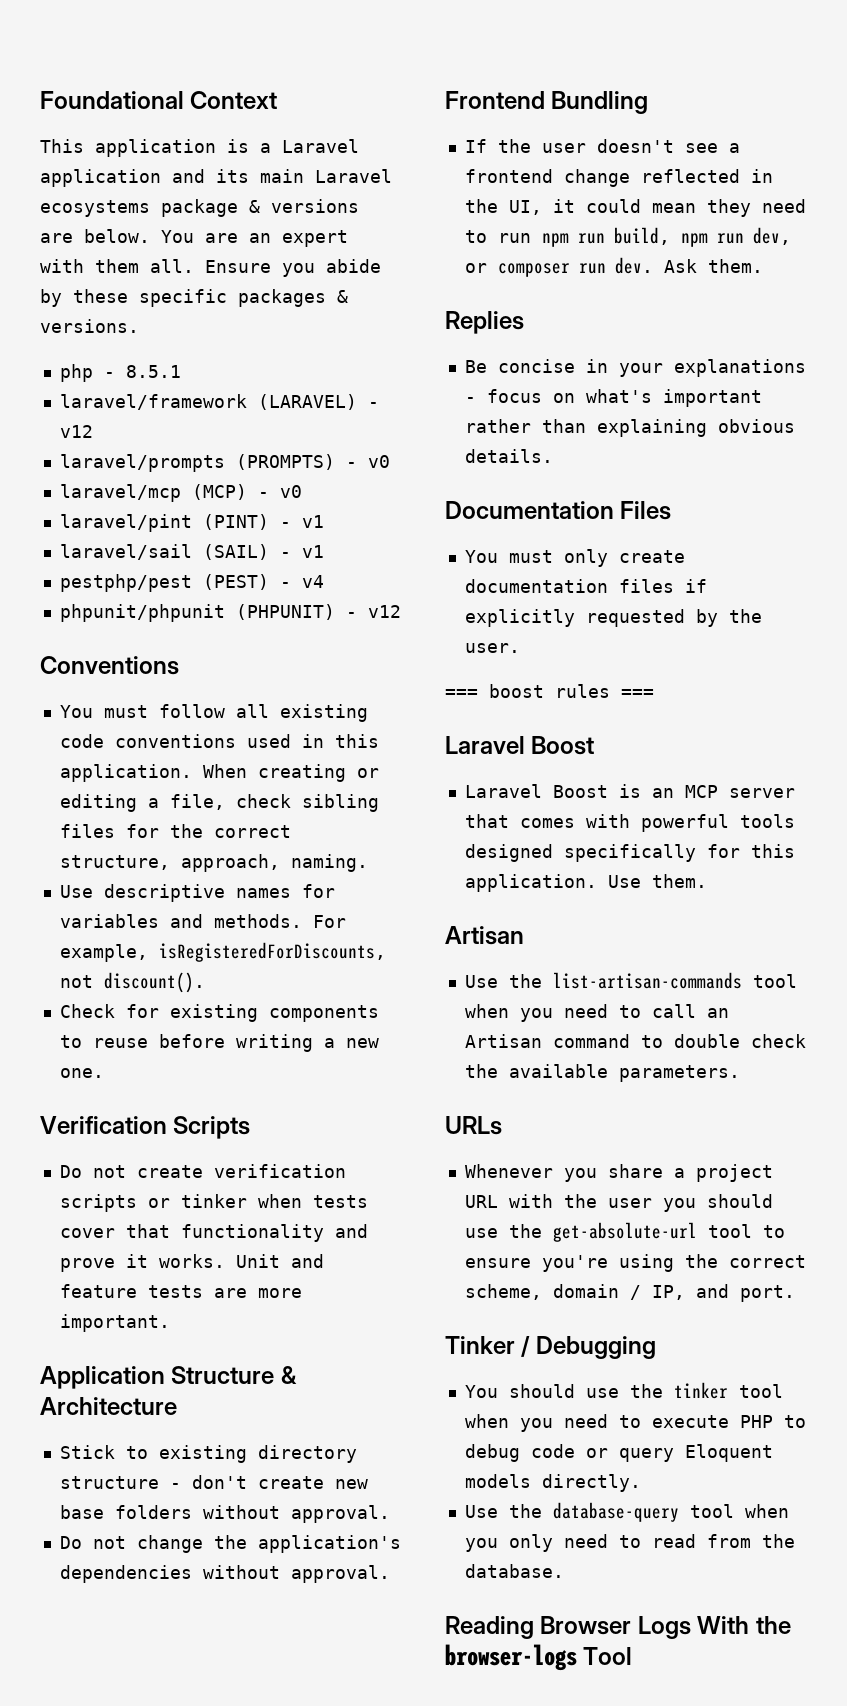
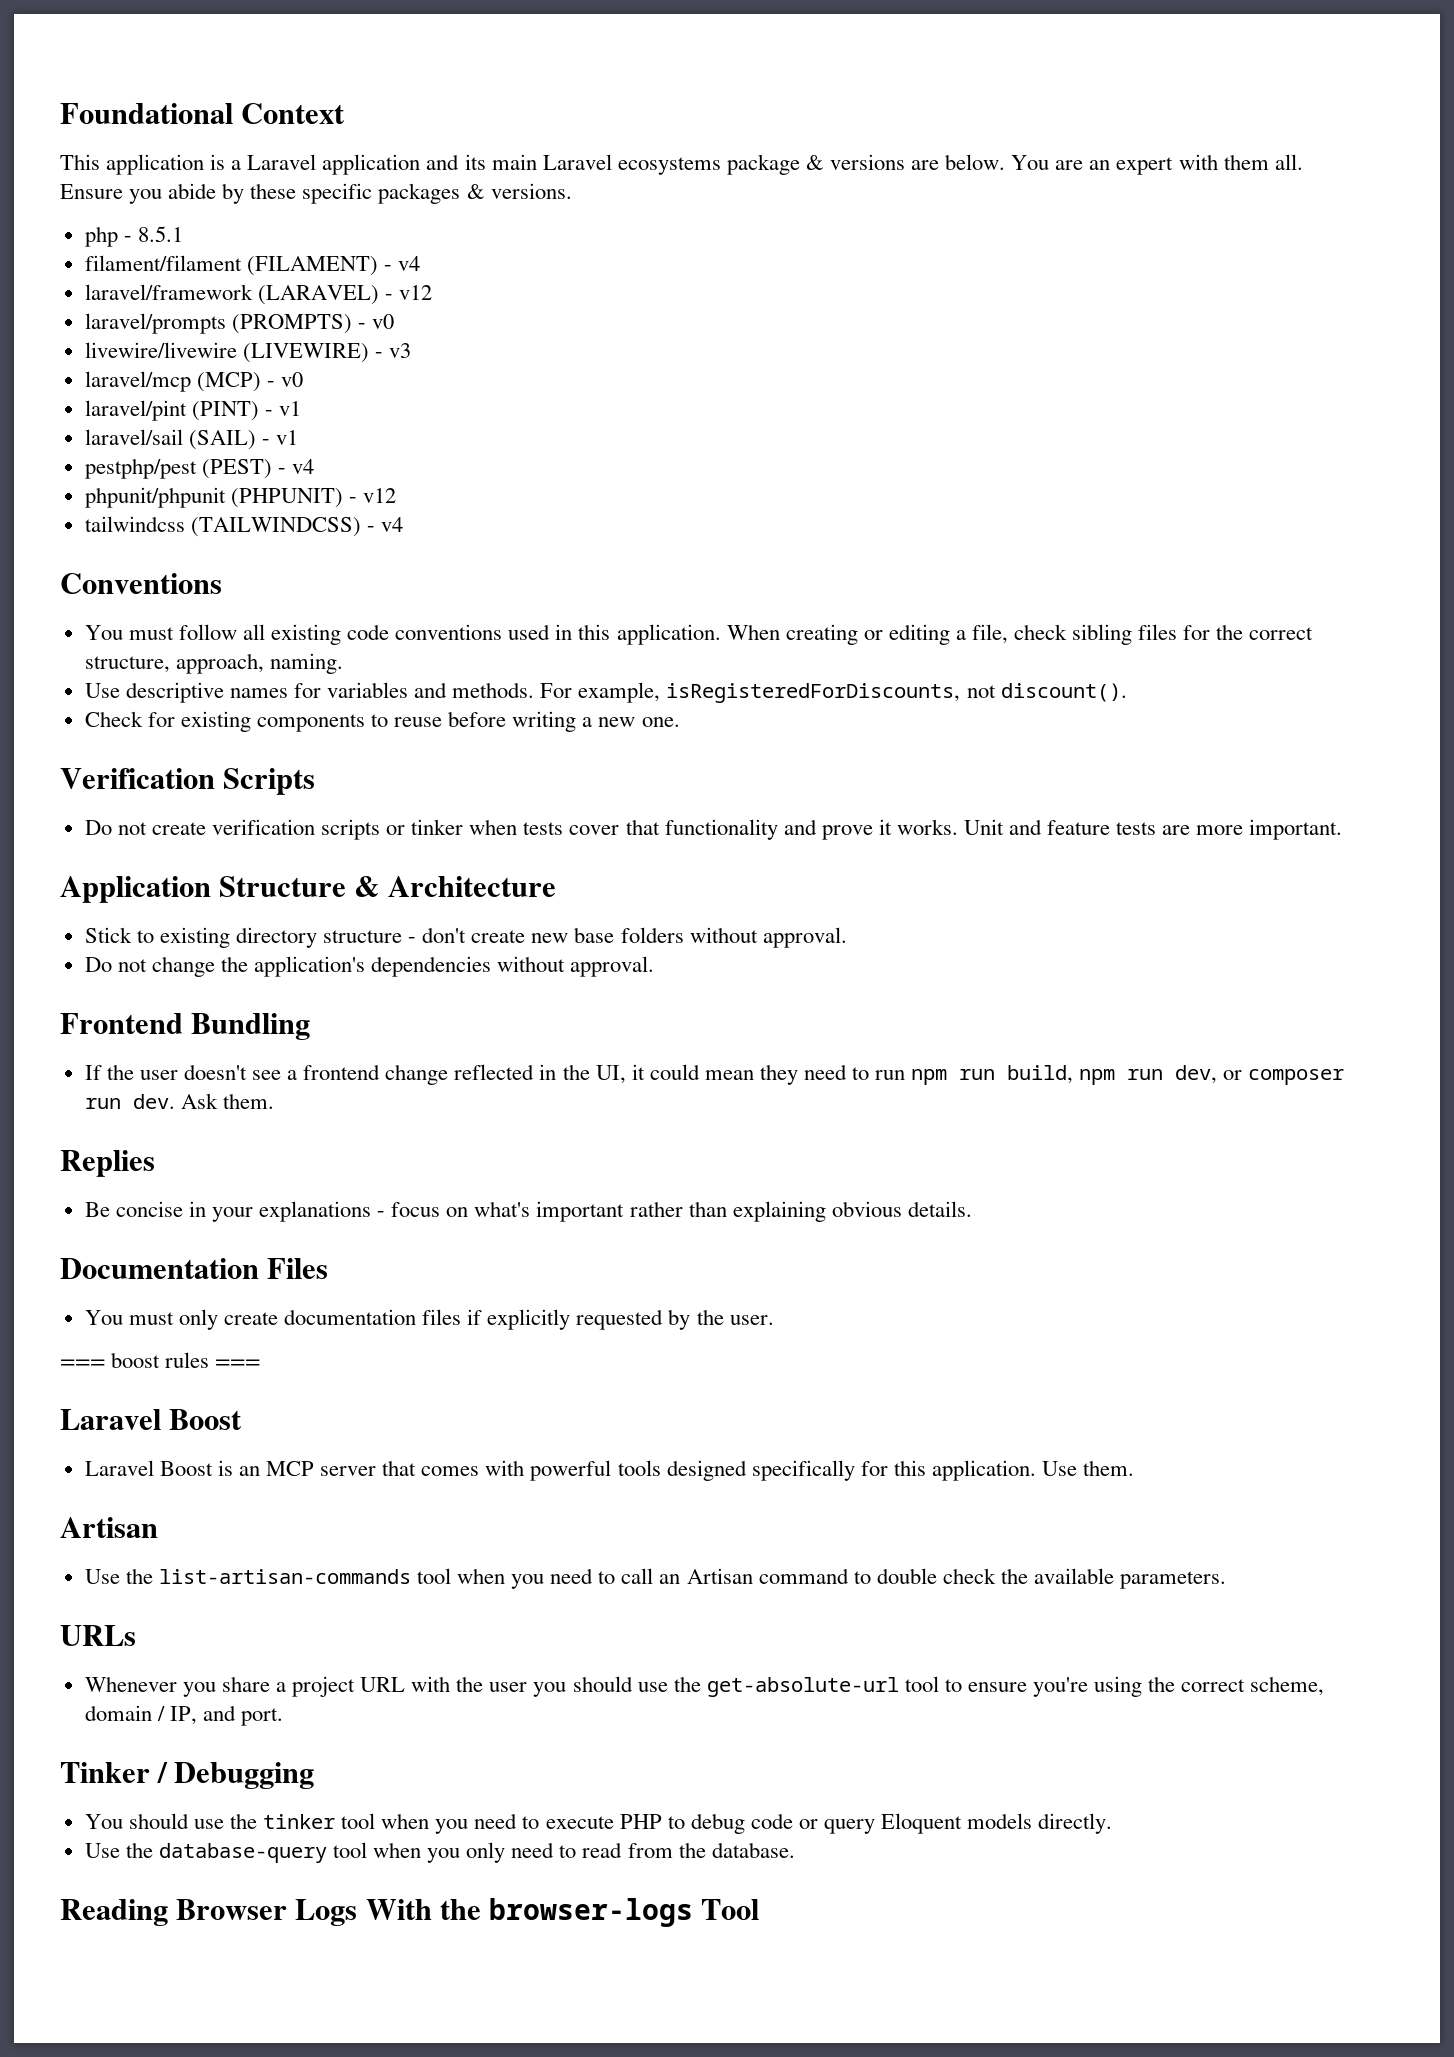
+ filament/filament (FILAMENT) - v4
+ livewire/livewire (LIVEWIRE) - v3
+ tailwindcss (TAILWINDCSS) - v4

